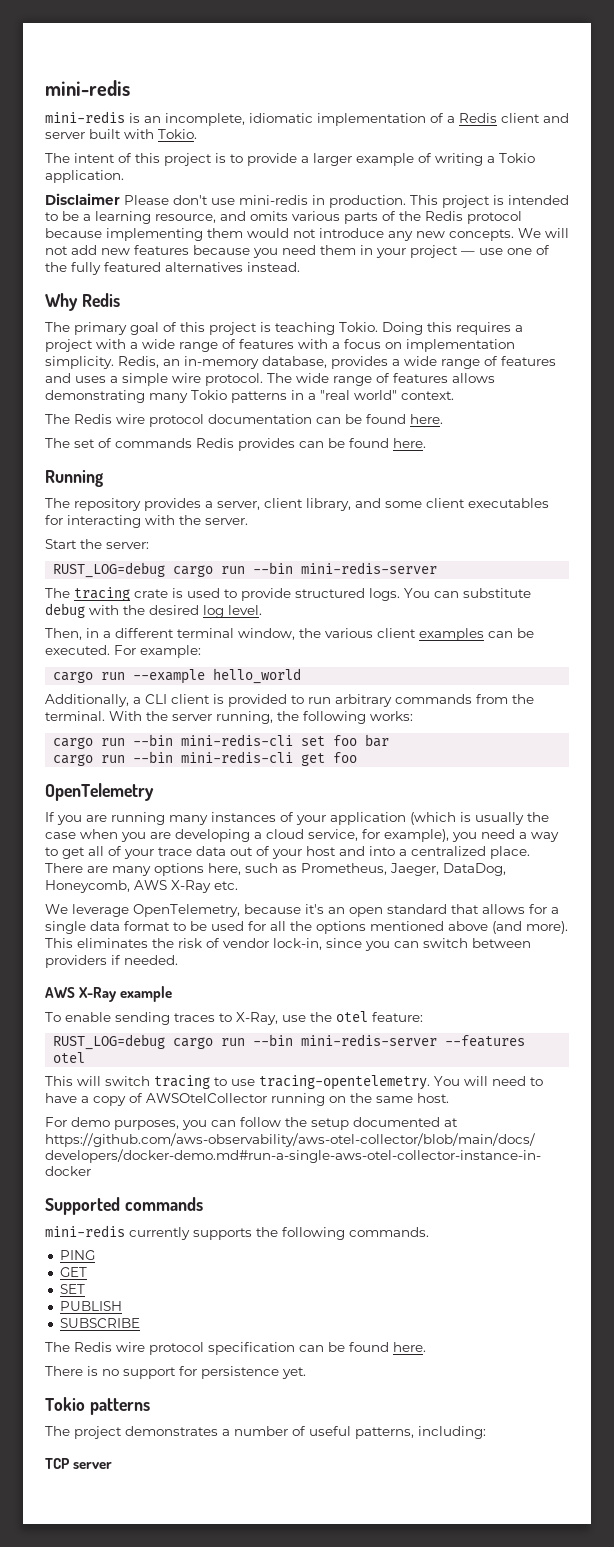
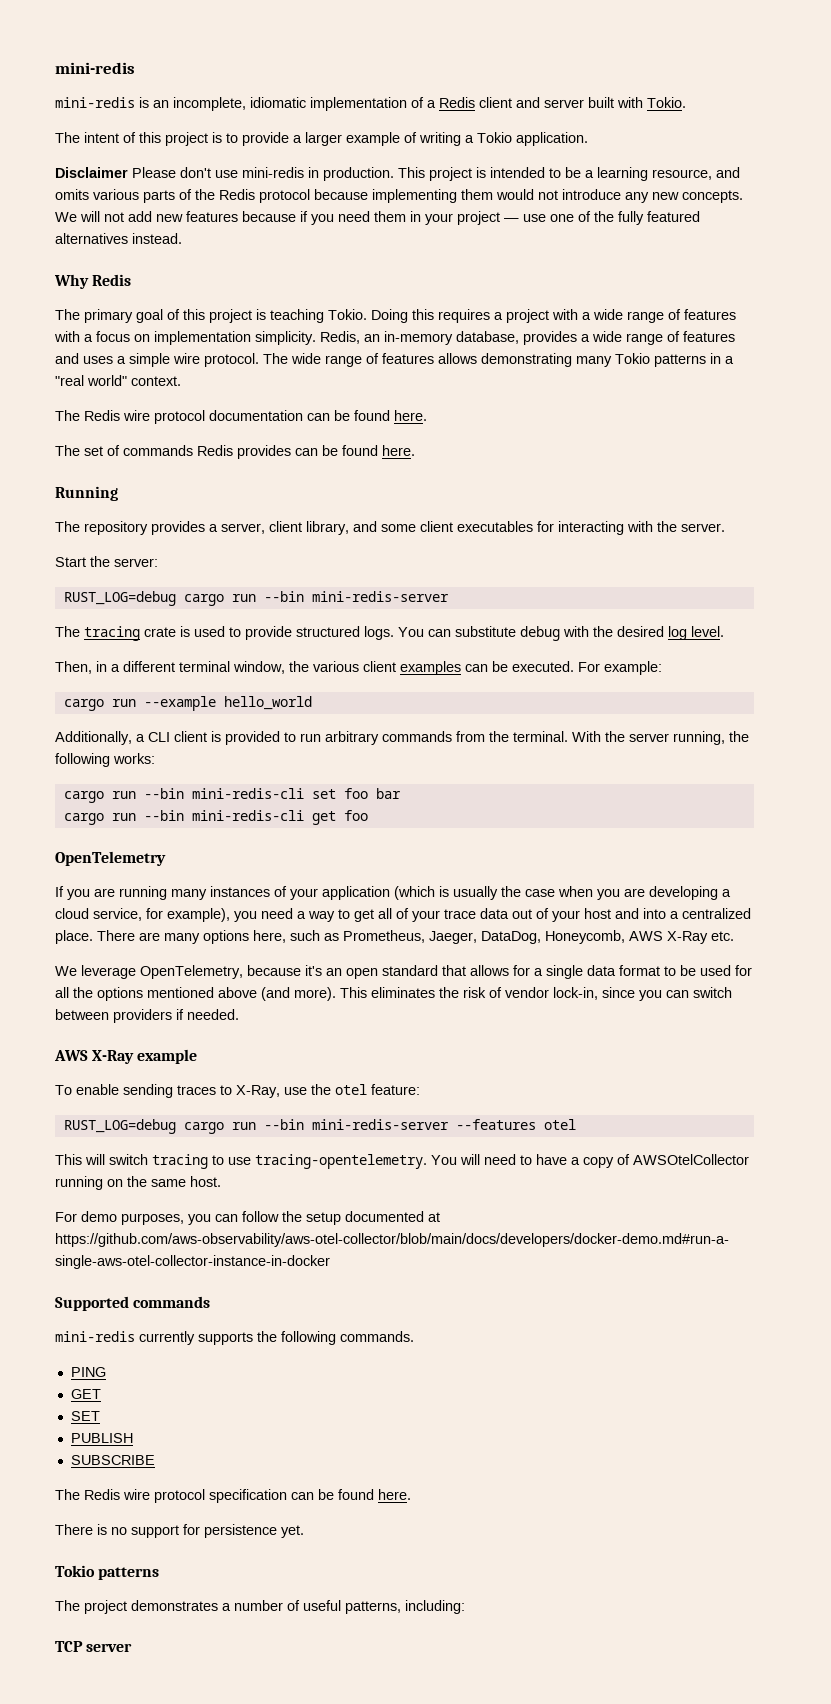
- We will not add new features because you need them in your project — use one of the fully featured alternatives instead.
+ We will not add new features because if you need them in your project — use one of the fully featured alternatives instead.

